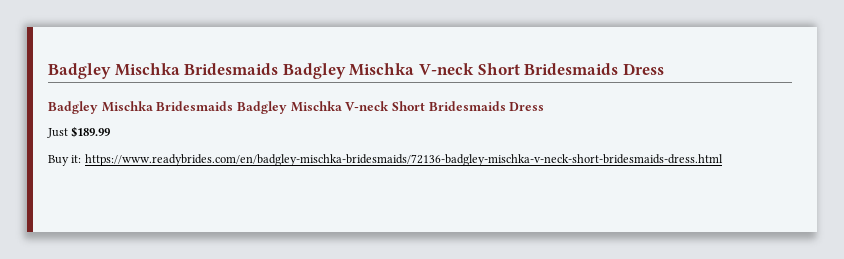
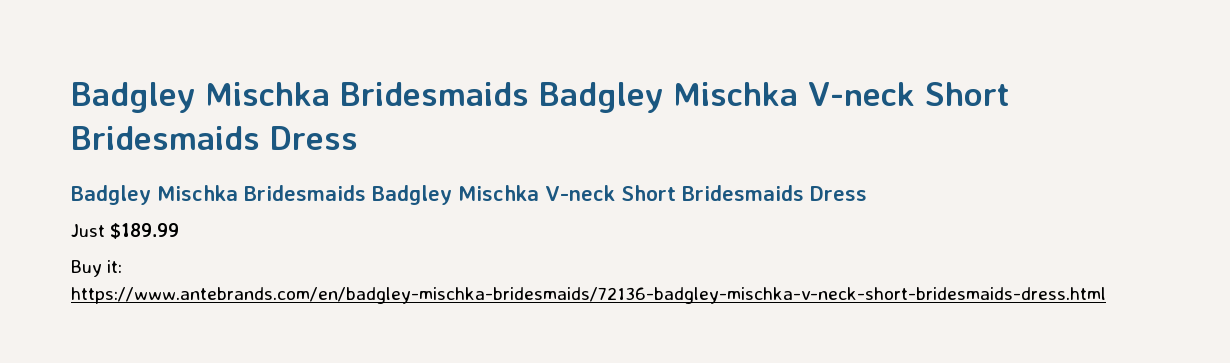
- Buy it: https://www.readybrides.com/en/badgley-mischka-bridesmaids/72136-badgley-mischka-v-neck-short-bridesmaids-dress.html
+ Buy it: https://www.antebrands.com/en/badgley-mischka-bridesmaids/72136-badgley-mischka-v-neck-short-bridesmaids-dress.html

